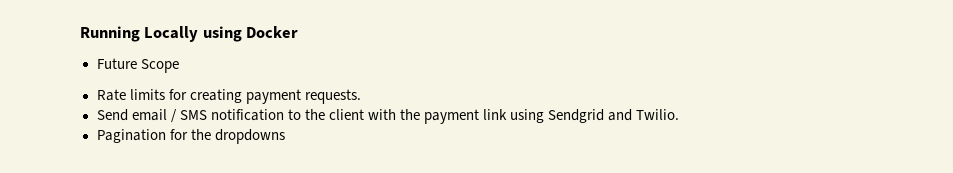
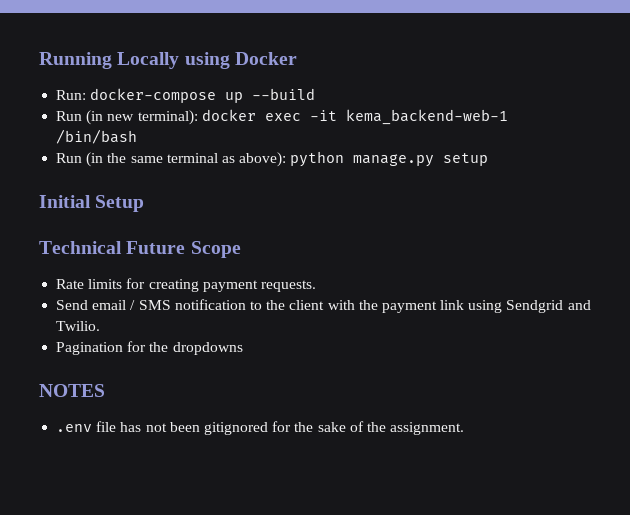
- Future Scope
+ Run: docker-compose up --build
+ Run (in new terminal): docker exec -it kema_backend-web-1 /bin/bash
+ Run (in the same terminal as above): python manage.py setup
+ Initial Setup
+ Technical Future Scope
+ NOTES
+ .env file has not been gitignored for the sake of the assignment.

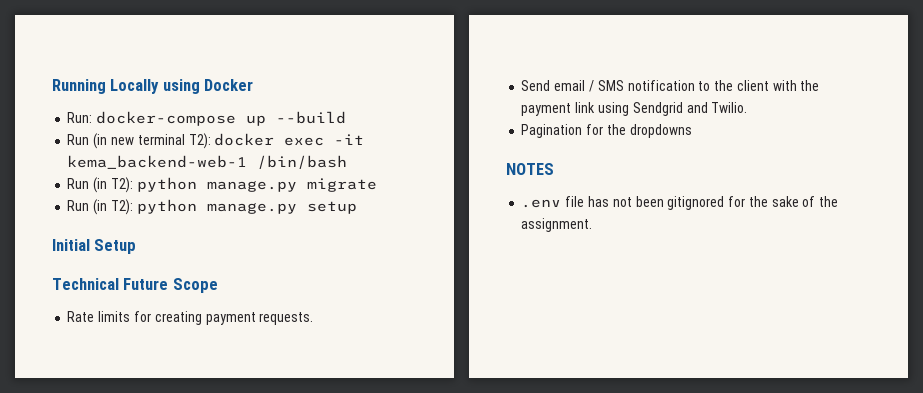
- Run (in new terminal): docker exec -it kema_backend-web-1 /bin/bash
+ Run (in new terminal T2): docker exec -it kema_backend-web-1 /bin/bash
- Run (in the same terminal as above): python manage.py setup
+ Run (in T2): python manage.py migrate
+ Run (in T2): python manage.py setup

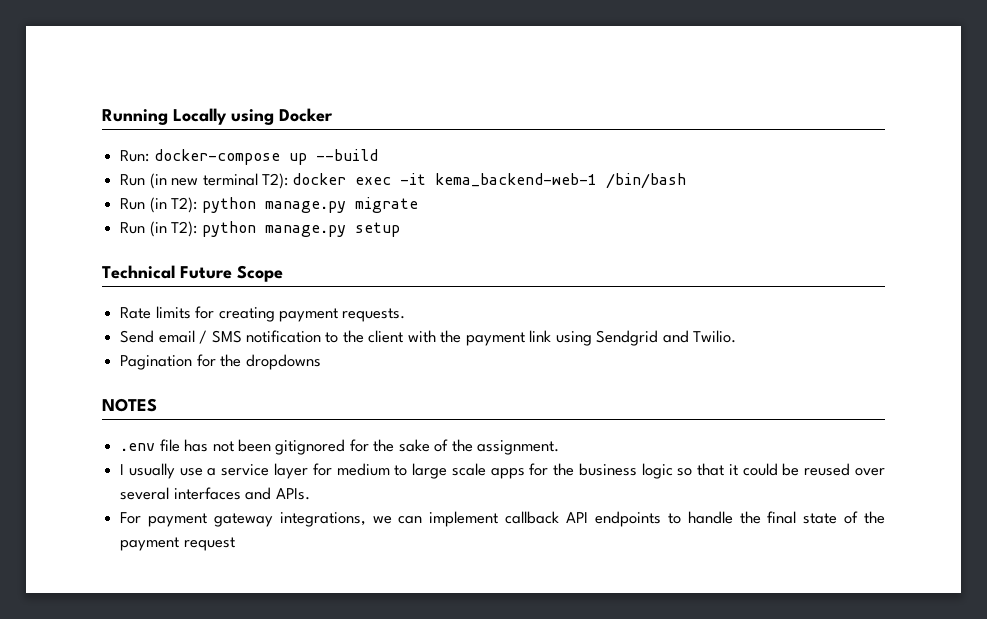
- Initial Setup
+ I usually use a service layer for medium to large scale apps for the business logic so that it could be reused over several interfaces and APIs.
+ For payment gateway integrations, we can implement callback API endpoints to handle the final state of the payment request

